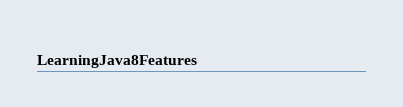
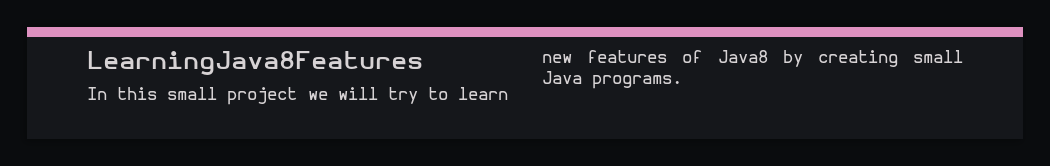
+ In this small project we will try to learn new features of Java8 by creating small Java programs.

